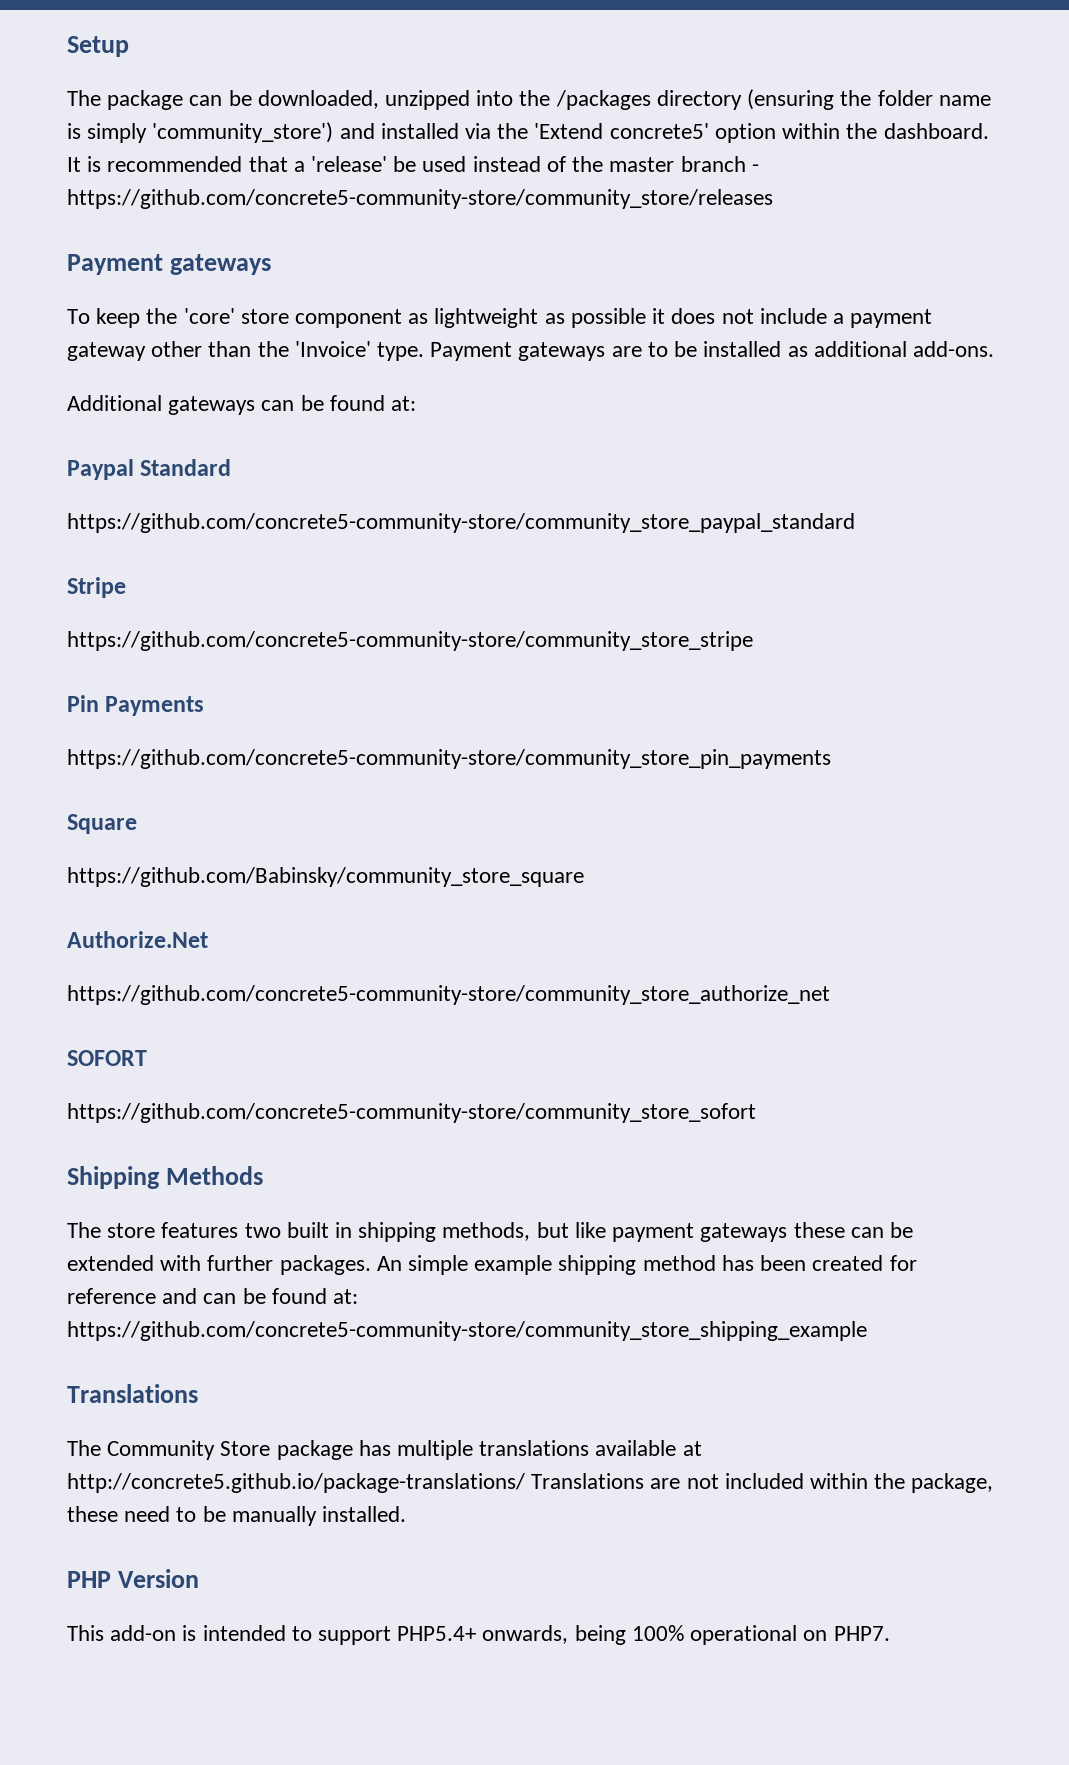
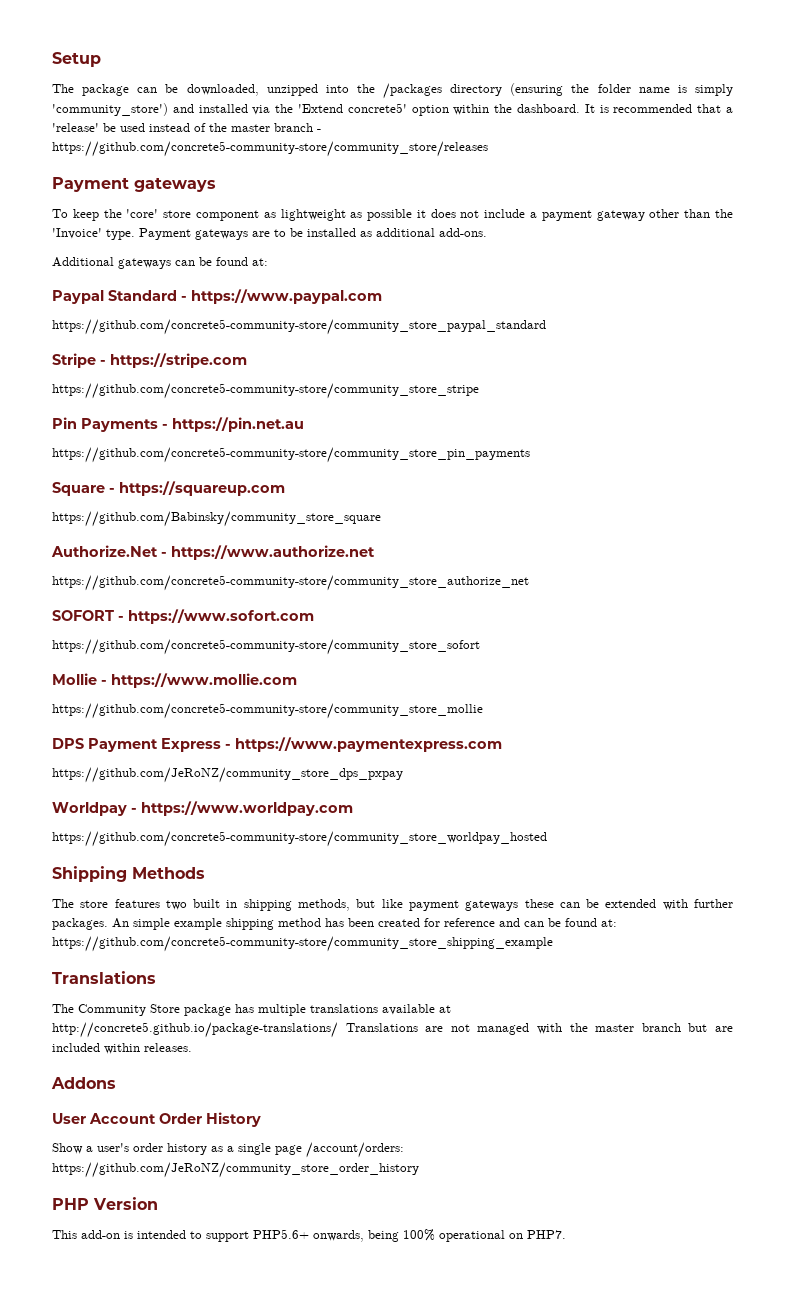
- Paypal Standard
+ Paypal Standard - https://www.paypal.com
- Stripe
+ Stripe - https://stripe.com
- Pin Payments
+ Pin Payments - https://pin.net.au
- Square
+ Square - https://squareup.com
- Authorize.Net
+ Authorize.Net - https://www.authorize.net
- SOFORT
+ SOFORT - https://www.sofort.com
+ Mollie - https://www.mollie.com
+ https://github.com/concrete5-community-store/community_store_mollie
+ DPS Payment Express - https://www.paymentexpress.com
+ https://github.com/JeRoNZ/community_store_dps_pxpay
+ Worldpay - https://www.worldpay.com
+ https://github.com/concrete5-community-store/community_store_worldpay_hosted
- The Community Store package has multiple translations available at http://concrete5.github.io/package-translations/ Translations are not included within the package, these need to be manually installed.
+ The Community Store package has multiple translations available at http://concrete5.github.io/package-translations/ Translations are not managed with the master branch but are included within releases.
+ Addons
+ User Account Order History
+ Show a user's order history as a single page /account/orders: https://github.com/JeRoNZ/community_store_order_history
- This add-on is intended to support PHP5.4+ onwards, being 100% operational on PHP7.
+ This add-on is intended to support PHP5.6+ onwards, being 100% operational on PHP7.

